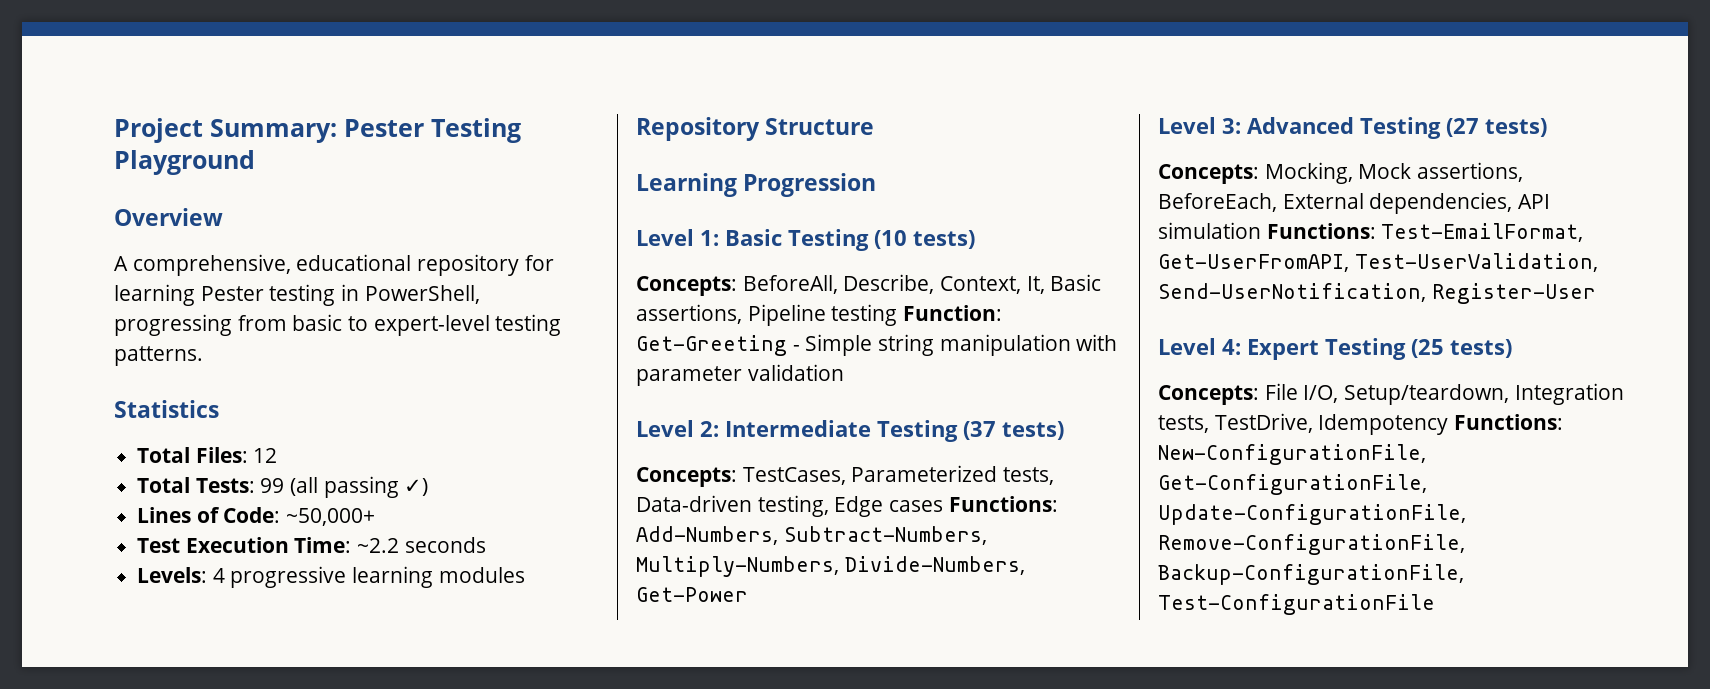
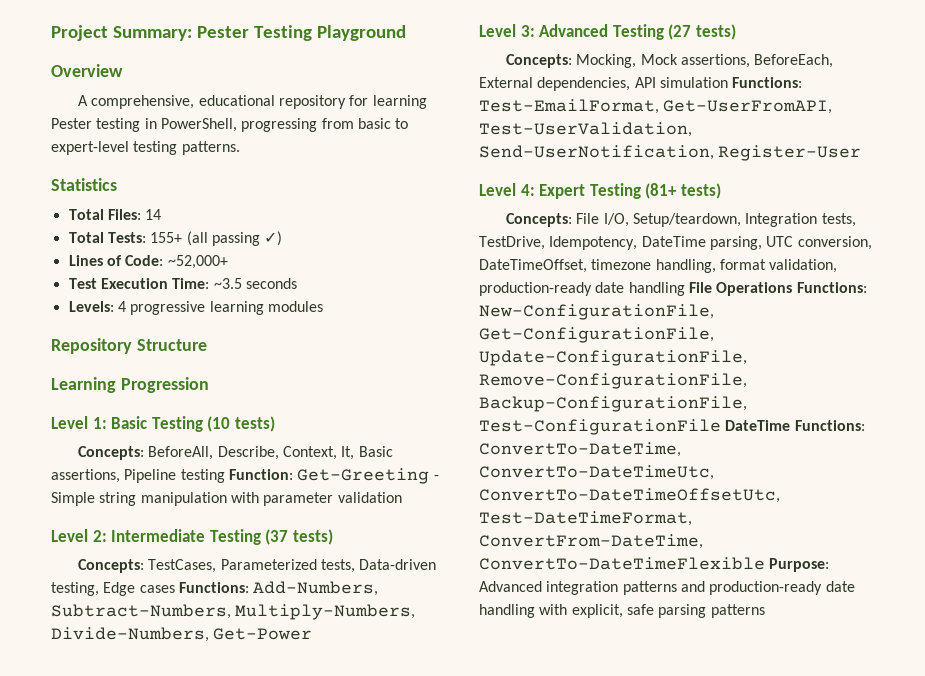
- Total Files: 12
+ Total Files: 14
- Total Tests: 99 (all passing ✓)
+ Total Tests: 155+ (all passing ✓)
- Lines of Code: ~50,000+
+ Lines of Code: ~52,000+
- Test Execution Time: ~2.2 seconds
+ Test Execution Time: ~3.5 seconds
- Level 4: Expert Testing (25 tests)
+ Level 4: Expert Testing (81+ tests)
- Concepts: File I/O, Setup/teardown, Integration tests, TestDrive, Idempotency Functions: New-ConfigurationFile, Get-ConfigurationFile, Update-ConfigurationFile, Remove-ConfigurationFile, Backup-ConfigurationFile, Test-ConfigurationFile
+ Concepts: File I/O, Setup/teardown, Integration tests, TestDrive, Idempotency, DateTime parsing, UTC conversion, DateTimeOffset, timezone handling, format validation, production-ready date handling File Operations Functions: New-ConfigurationFile, Get-ConfigurationFile, Update-ConfigurationFile, Remove-ConfigurationFile, Backup-ConfigurationFile, Test-ConfigurationFile DateTime Functions: ConvertTo-DateTime, ConvertTo-DateTimeUtc, ConvertTo-DateTimeOffsetUtc, Test-DateTimeFormat, ConvertFrom-DateTime, ConvertTo-DateTimeFlexible Purpose: Advanced integration patterns and production-ready date handling with explicit, safe parsing patterns

